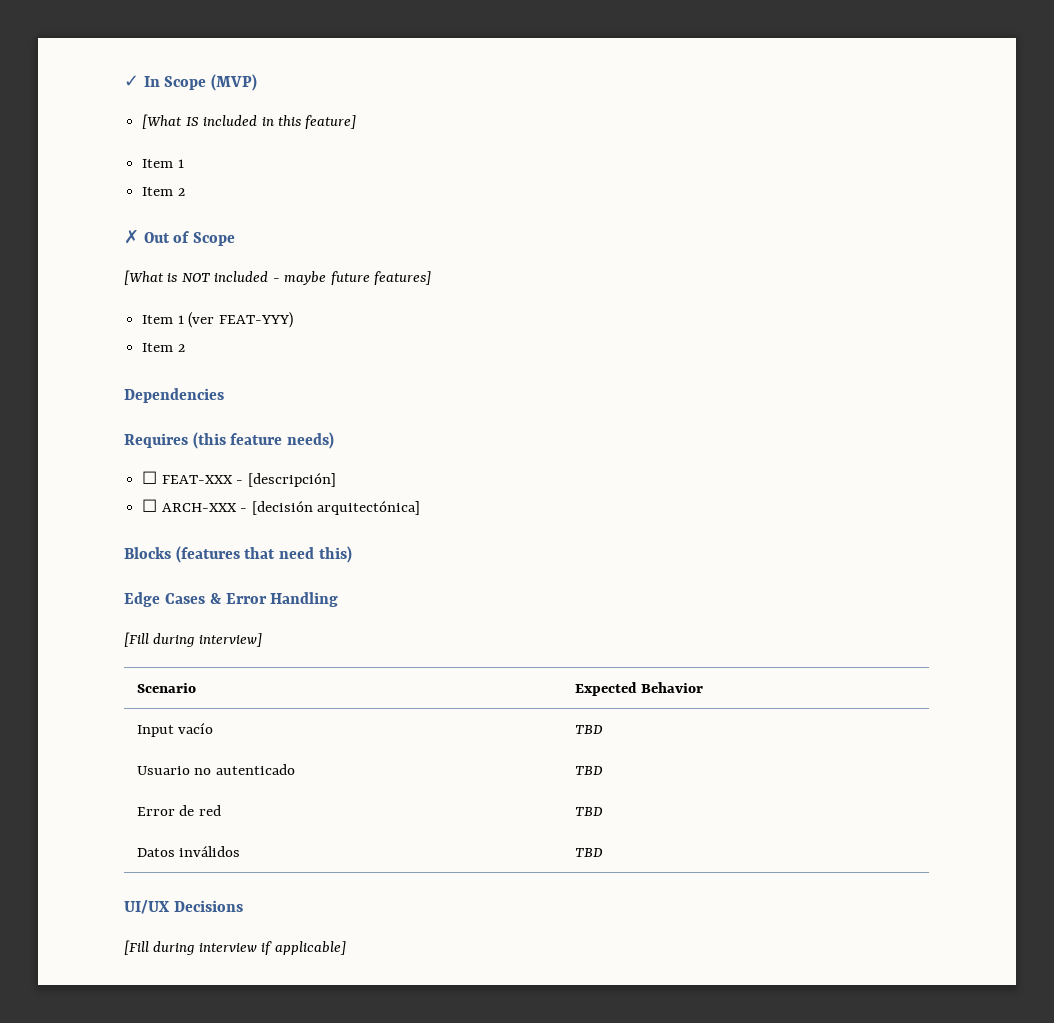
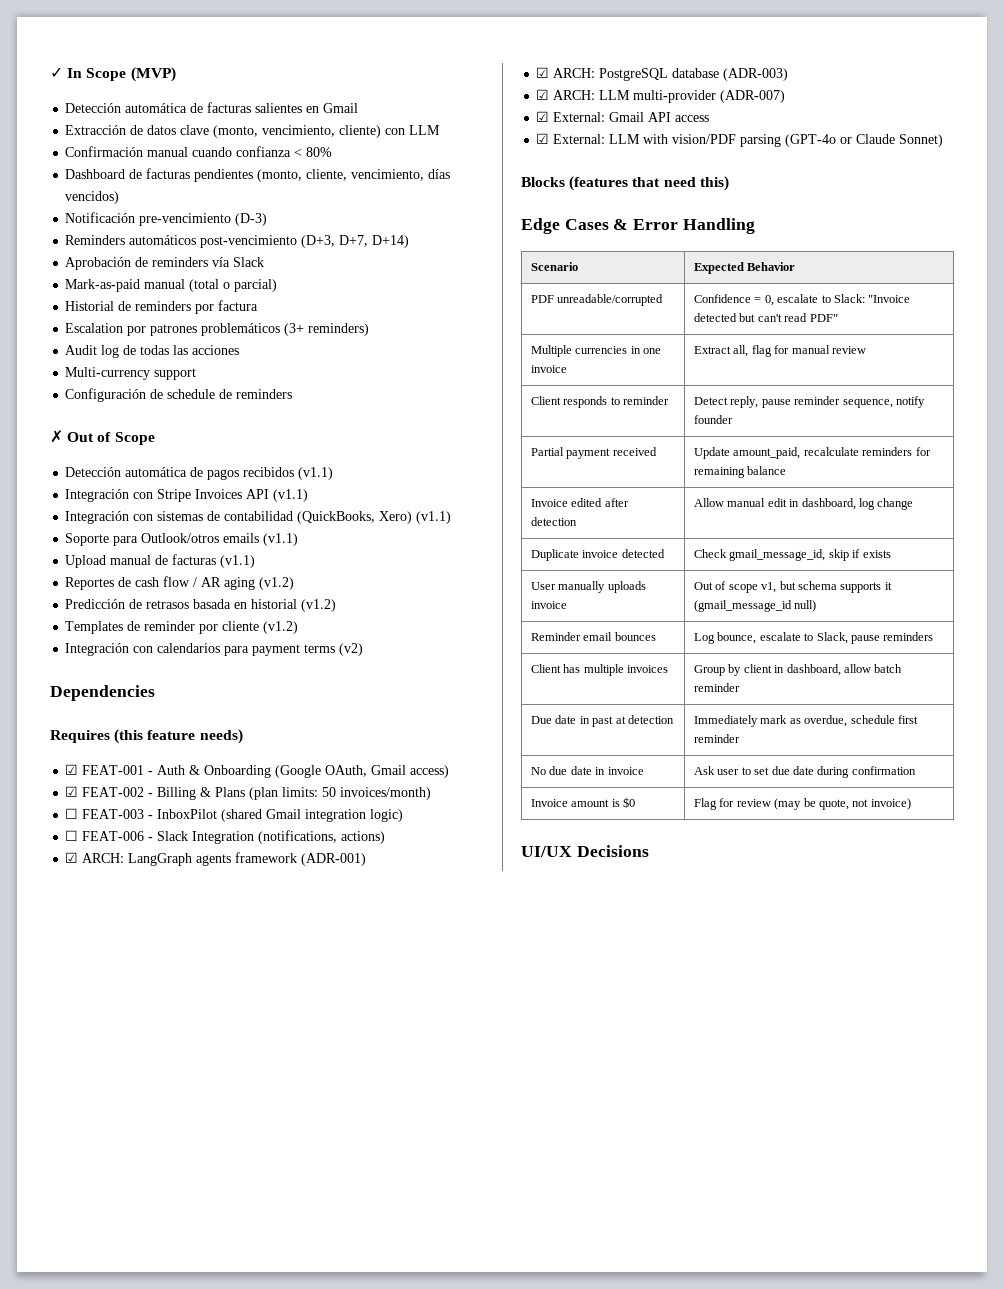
- [What IS included in this feature]
- Item 1
- Item 2
+ Detección automática de facturas salientes en Gmail
+ Extracción de datos clave (monto, vencimiento, cliente) con LLM
+ Confirmación manual cuando confianza < 80%
+ Dashboard de facturas pendientes (monto, cliente, vencimiento, días vencidos)
+ Notificación pre-vencimiento (D-3)
+ Reminders automáticos post-vencimiento (D+3, D+7, D+14)
+ Aprobación de reminders vía Slack
+ Mark-as-paid manual (total o parcial)
+ Historial de reminders por factura
+ Escalation por patrones problemáticos (3+ reminders)
+ Audit log de todas las acciones
+ Multi-currency support
+ Configuración de schedule de reminders
  ✗ Out of Scope
- [What is NOT included - maybe future features]
- Item 1 (ver FEAT-YYY)
- Item 2
+ Detección automática de pagos recibidos (v1.1)
+ Integración con Stripe Invoices API (v1.1)
+ Integración con sistemas de contabilidad (QuickBooks, Xero) (v1.1)
+ Soporte para Outlook/otros emails (v1.1)
+ Upload manual de facturas (v1.1)
+ Reportes de cash flow / AR aging (v1.2)
+ Predicción de retrasos basada en historial (v1.2)
+ Templates de reminder por cliente (v1.2)
+ Integración con calendarios para payment terms (v2)
- ☐ FEAT-XXX - [descripción]
- ☐ ARCH-XXX - [decisión arquitectónica]
+ ☑ FEAT-001 - Auth & Onboarding (Google OAuth, Gmail access)
+ ☑ FEAT-002 - Billing & Plans (plan limits: 50 invoices/month)
+ ☐ FEAT-003 - InboxPilot (shared Gmail integration logic)
+ ☐ FEAT-006 - Slack Integration (notifications, actions)
+ ☑ ARCH: LangGraph agents framework (ADR-001)
+ ☑ ARCH: PostgreSQL database (ADR-003)
+ ☑ ARCH: LLM multi-provider (ADR-007)
+ ☑ External: Gmail API access
+ ☑ External: LLM with vision/PDF parsing (GPT-4o or Claude Sonnet)
- [Fill during interview]
- Input vacío | TBD
- Usuario no autenticado | TBD
- Error de red | TBD
- Datos inválidos | TBD
+ PDF unreadable/corrupted | Confidence = 0, escalate to Slack: "Invoice detected but can't read PDF"
+ Multiple currencies in one invoice | Extract all, flag for manual review
+ Client responds to reminder | Detect reply, pause reminder sequence, notify founder
+ Partial payment received | Update amount_paid, recalculate reminders for remaining balance
+ Invoice edited after detection | Allow manual edit in dashboard, log change
+ Duplicate invoice detected | Check gmail_message_id, skip if exists
+ User manually uploads invoice | Out of scope v1, but schema supports it (gmail_message_id null)
+ Reminder email bounces | Log bounce, escalate to Slack, pause reminders
+ Client has multiple invoices | Group by client in dashboard, allow batch reminder
+ Due date in past at detection | Immediately mark as overdue, schedule first reminder
+ No due date in invoice | Ask user to set due date during confirmation
+ Invoice amount is $0 | Flag for review (may be quote, not invoice)
  UI/UX Decisions
- [Fill during interview if applicable]

